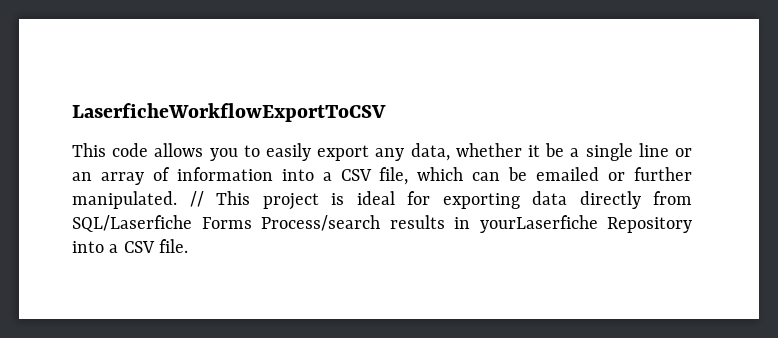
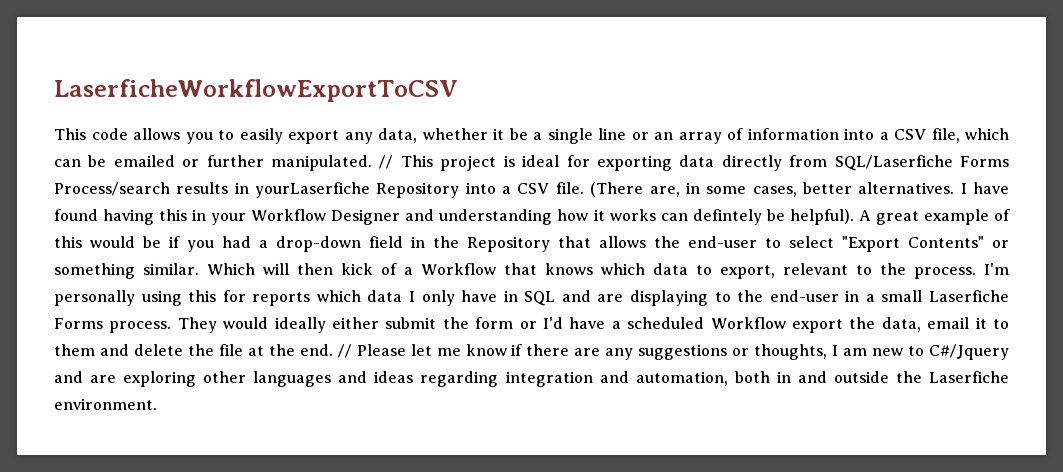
+ (There are, in some cases, better alternatives. I have found having this in your Workflow Designer and understanding how it works can defintely be helpful). A great example of this would be if you had a drop-down field in the Repository that allows the end-user to select "Export Contents" or something similar. Which will then kick of a Workflow that knows which data to export, relevant to the process. I'm personally using this for reports which data I only have in SQL and are displaying to the end-user in a small Laserfiche Forms process. They would ideally either submit the form or I'd have a scheduled Workflow export the data, email it to them and delete the file at the end. // Please let me know if there are any suggestions or thoughts, I am new to C#/Jquery and are exploring other languages and ideas regarding integration and automation, both in and outside the Laserfiche environment.

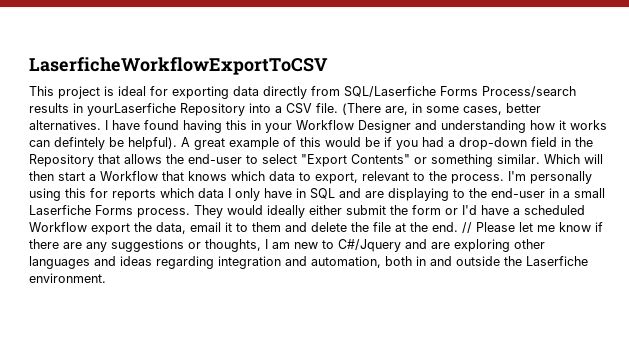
- This code allows you to easily export any data, whether it be a single line or an array of information into a CSV file, which can be emailed or further manipulated. // This project is ideal for exporting data directly from SQL/Laserfiche Forms Process/search results in yourLaserfiche Repository into a CSV file.
+ This project is ideal for exporting data directly from SQL/Laserfiche Forms Process/search results in yourLaserfiche Repository into a CSV file.
- Which will then kick of a Workflow that knows which data to export, relevant to the process.
+ Which will then start a Workflow that knows which data to export, relevant to the process.

